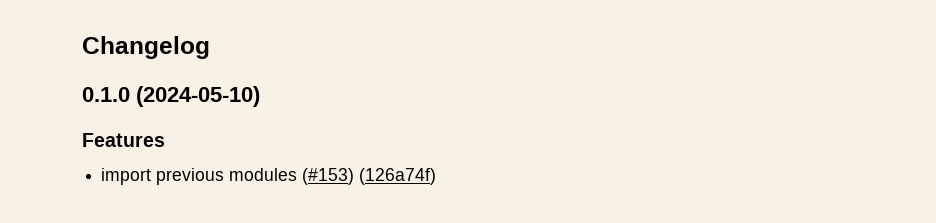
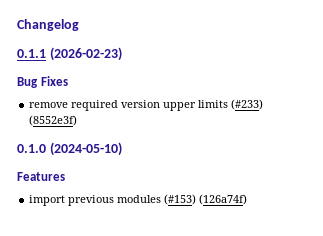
+ 0.1.1 (2026-02-23)
+ Bug Fixes
+ remove required version upper limits (#233) (8552e3f)

